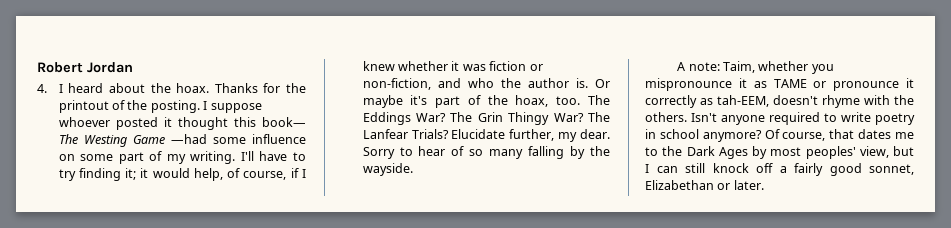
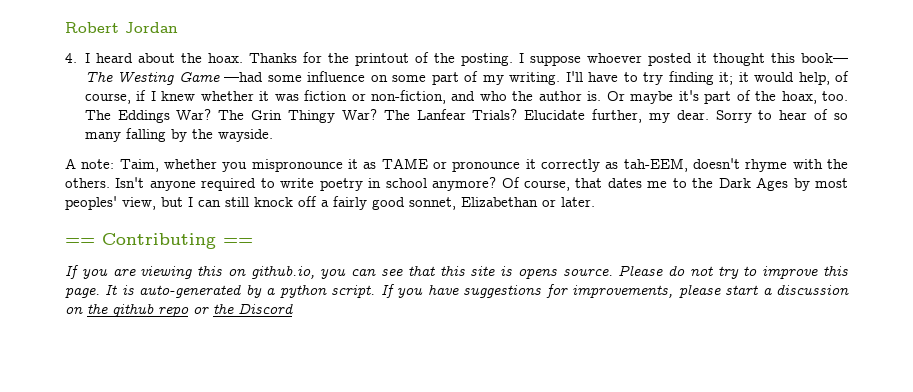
+ == Contributing ==
+ If you are viewing this on github.io, you can see that this site is opens source. Please do not try to improve this page. It is auto-generated by a python script. If you have suggestions for improvements, please start a discussion on the github repo or the Discord

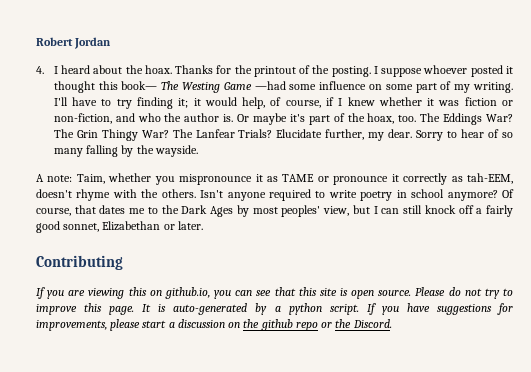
- == Contributing ==
+ Contributing
- If you are viewing this on github.io, you can see that this site is opens source.
+ If you are viewing this on github.io, you can see that this site is open source.
- If you have suggestions for improvements, please start a discussion on the github repo or the Discord
+ If you have suggestions for improvements, please start a discussion on the github repo or the Discord.

